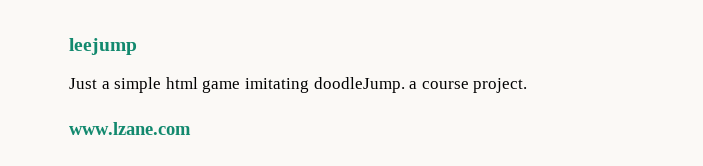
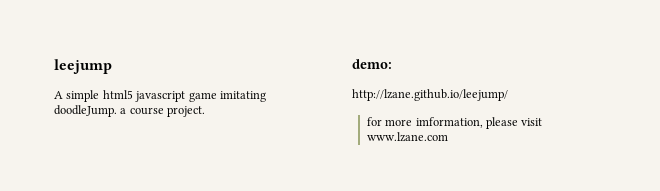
- Just a simple html game imitating doodleJump. a course project.
+ A simple html5 javascript game imitating doodleJump. a course project.
- www.lzane.com
+ demo:
+ http://lzane.github.io/leejump/
+ for more imformation, please visit www.lzane.com

